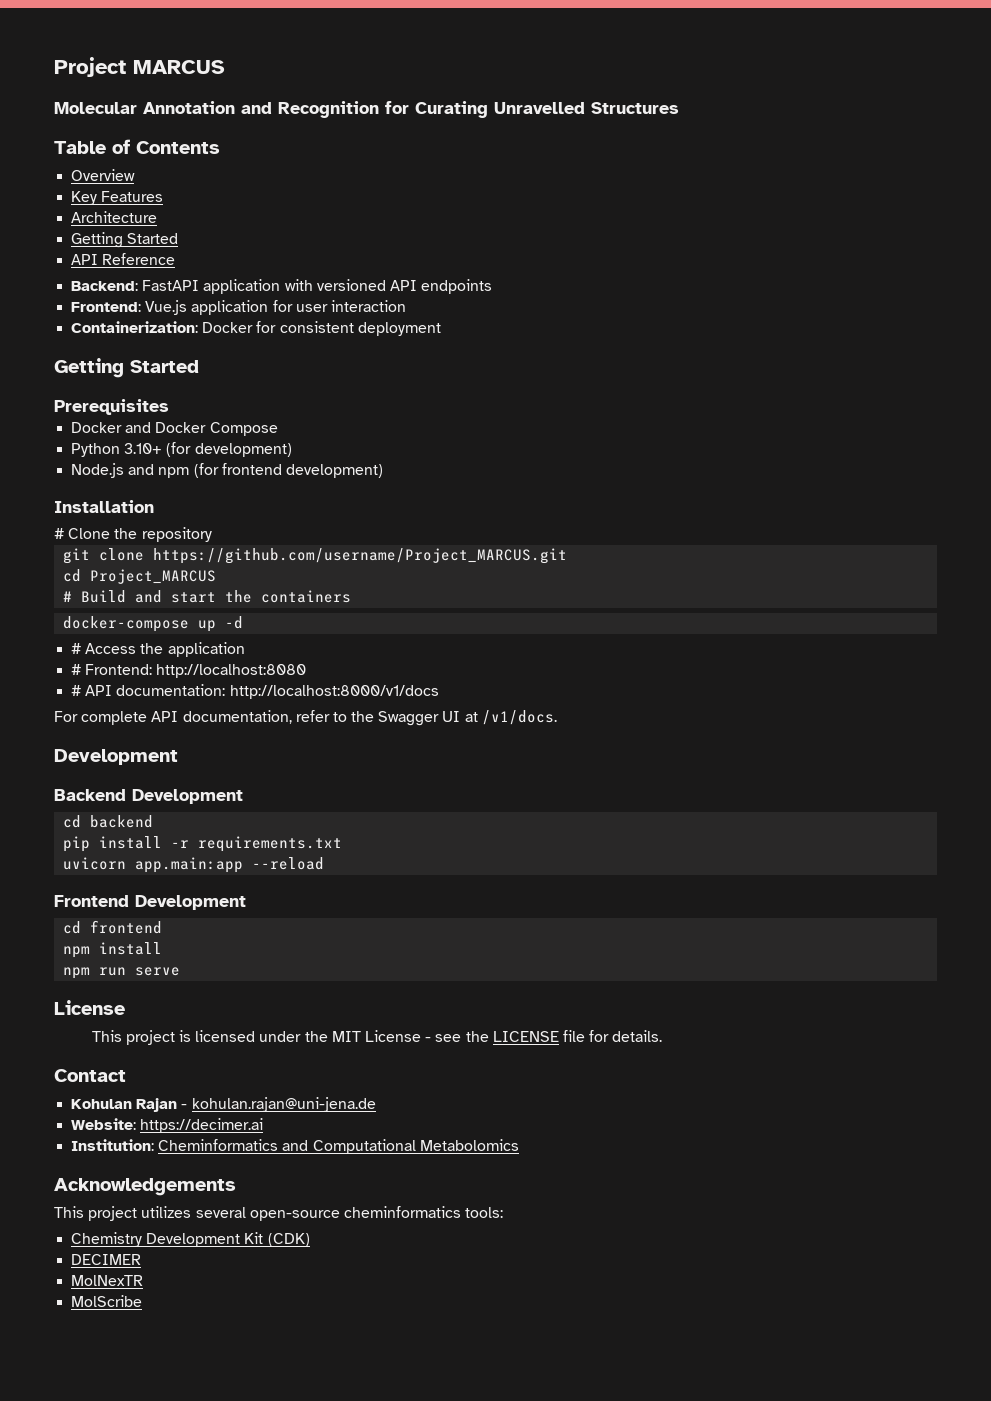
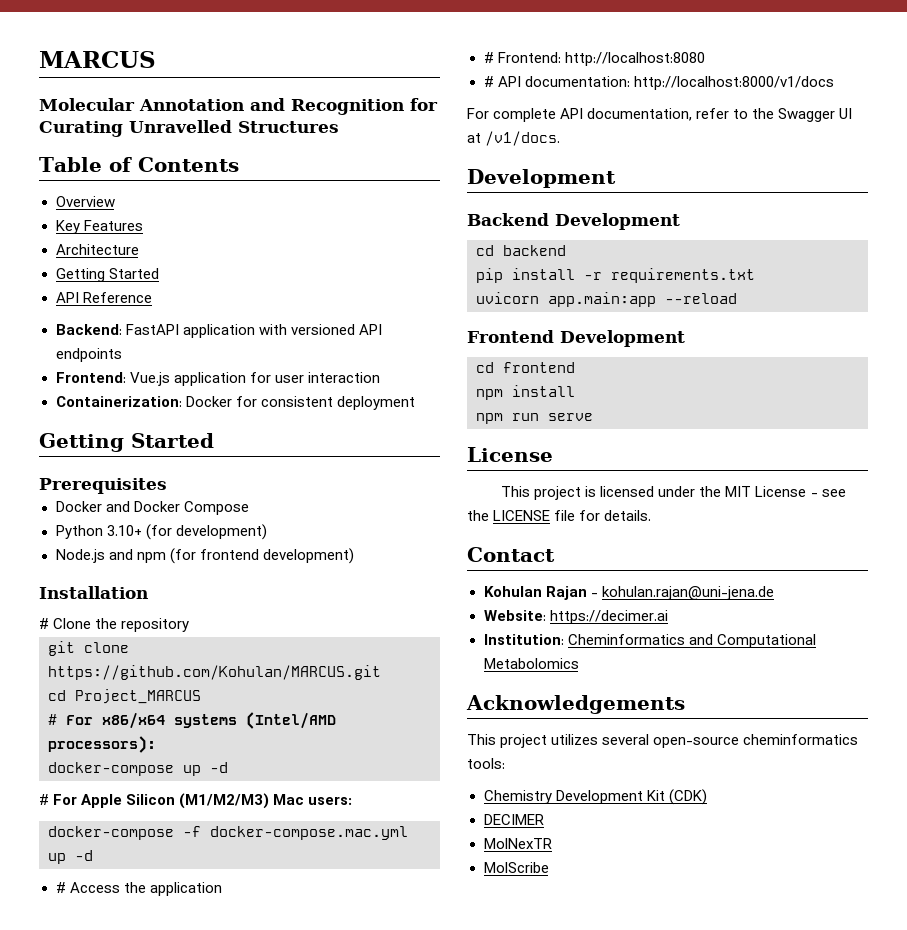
- Project MARCUS
+ MARCUS
- git clone https://github.com/username/Project_MARCUS.git
+ git clone https://github.com/Kohulan/MARCUS.git
- # Build and start the containers
+ # For x86/x64 systems (Intel/AMD processors):
  docker-compose up -d
+ # For Apple Silicon (M1/M2/M3) Mac users:
+ docker-compose -f docker-compose.mac.yml up -d

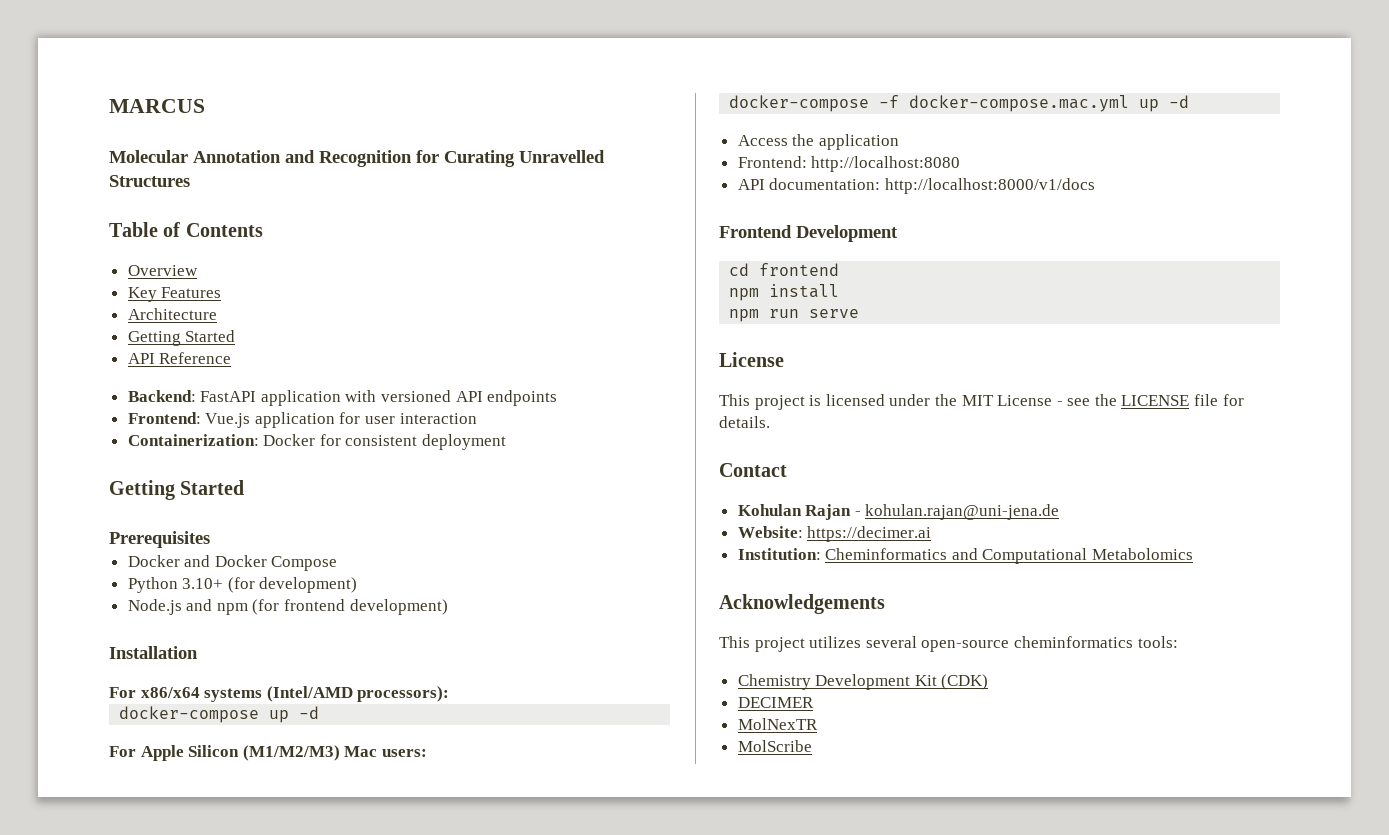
- # Clone the repository
- git clone https://github.com/Kohulan/MARCUS.git
- cd Project_MARCUS
- # For x86/x64 systems (Intel/AMD processors):
+ For x86/x64 systems (Intel/AMD processors):
- # For Apple Silicon (M1/M2/M3) Mac users:
+ For Apple Silicon (M1/M2/M3) Mac users:
- # Access the application
+ Access the application
- # Frontend: http://localhost:8080
+ Frontend: http://localhost:8080
- # API documentation: http://localhost:8000/v1/docs
+ API documentation: http://localhost:8000/v1/docs
- For complete API documentation, refer to the Swagger UI at /v1/docs.
- Development
- Backend Development
- cd backend
- pip install -r requirements.txt
- uvicorn app.main:app --reload

